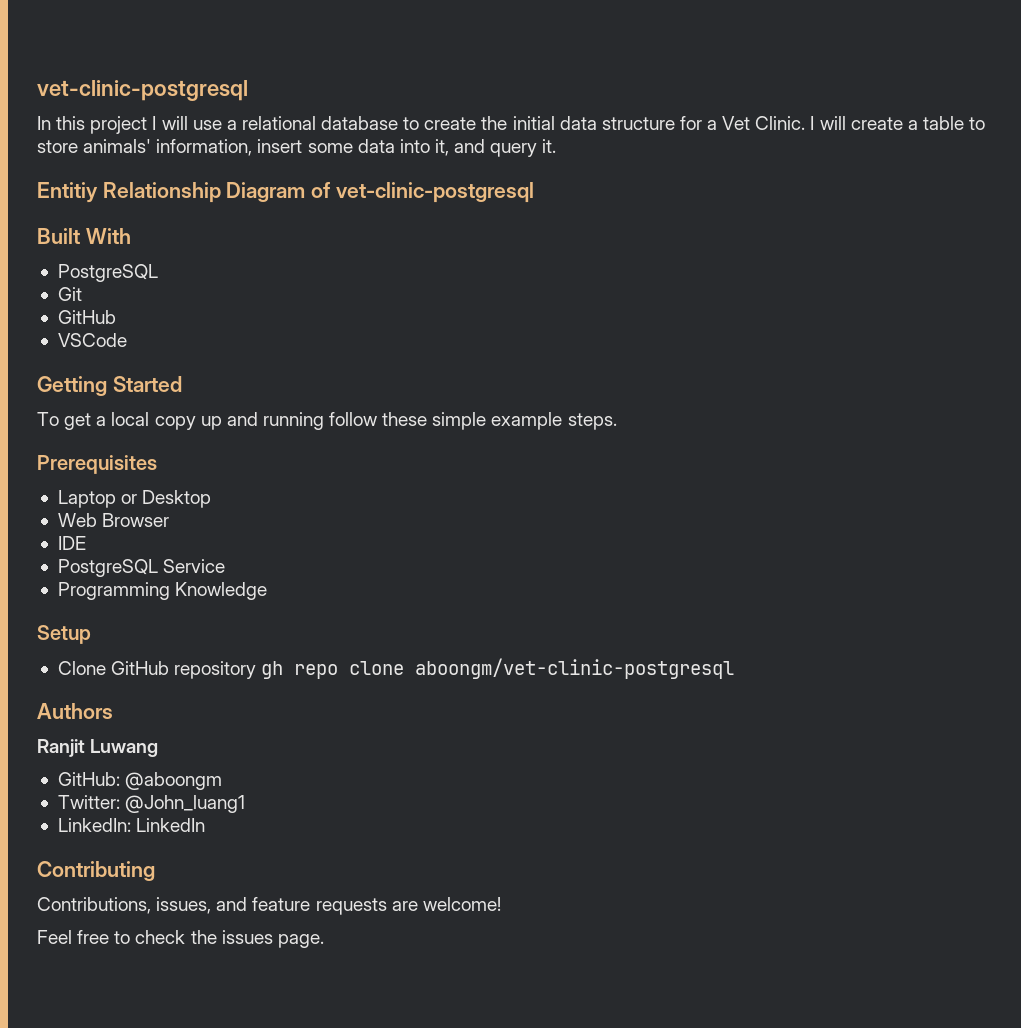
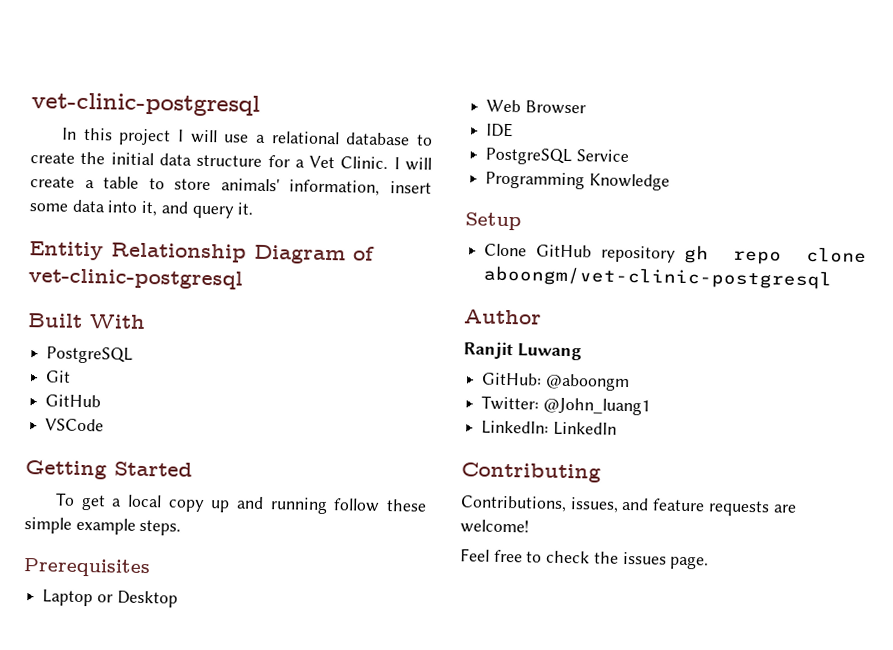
- Authors
+ Author

